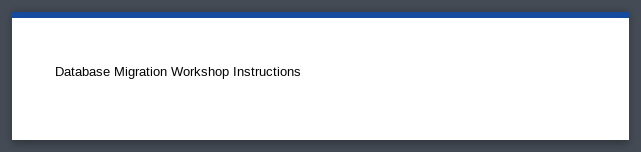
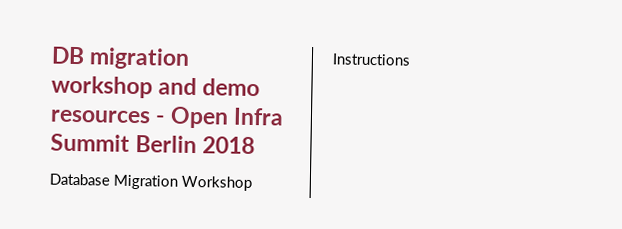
+ DB migration workshop and demo resources - Open Infra Summit Berlin 2018

